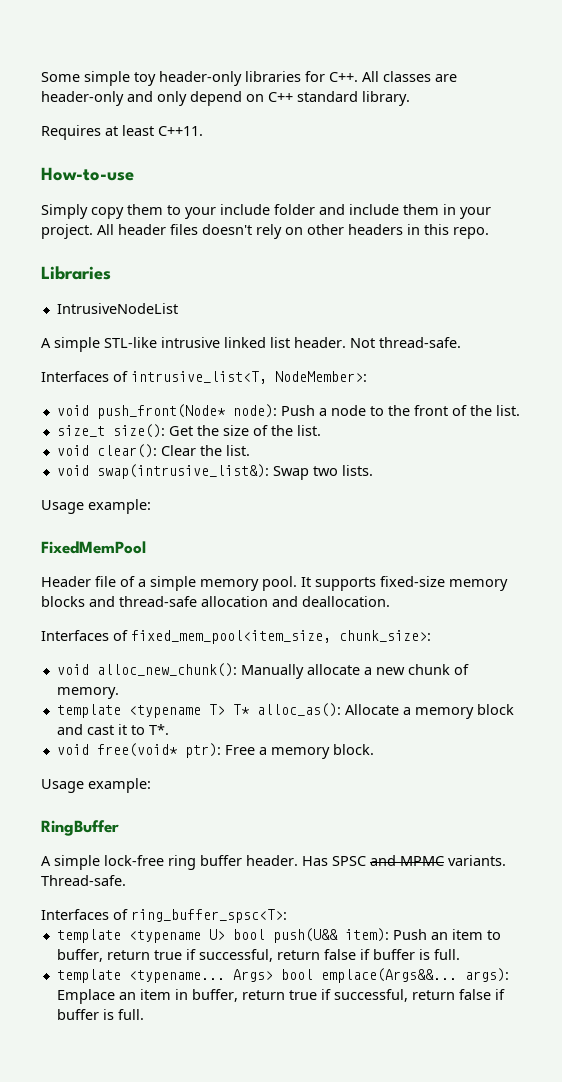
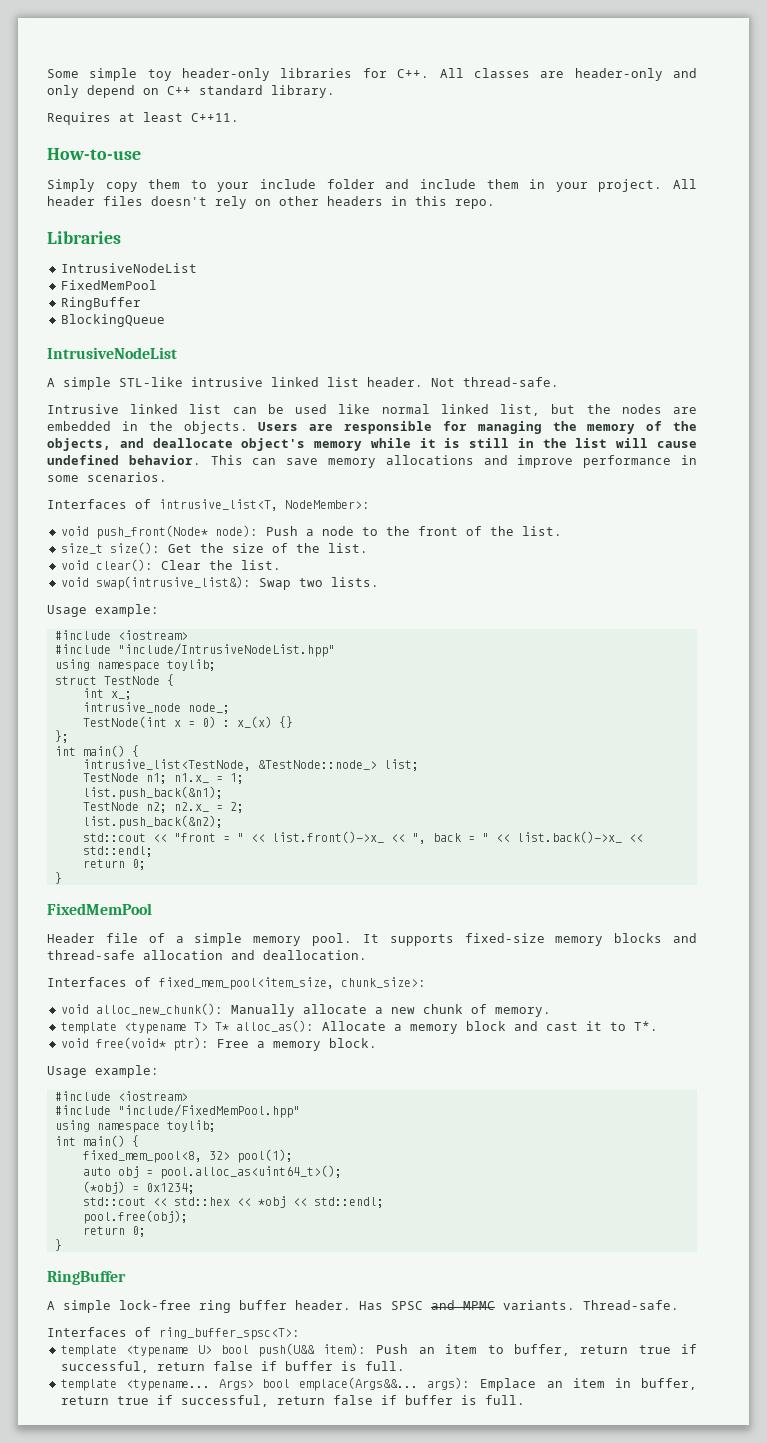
  Libraries
+ IntrusiveNodeList
+ FixedMemPool
+ RingBuffer
+ BlockingQueue
+ Intrusive linked list can be used like normal linked list, but the nodes are embedded in the objects. Users are responsible for managing the memory of the objects, and deallocate object's memory while it is still in the list will cause undefined behavior. This can save memory allocations and improve performance in some scenarios.
  void swap(intrusive_list&): Swap two lists.
  Usage example:
+ #include <iostream>
+ #include "include/IntrusiveNodeList.hpp"
+ using namespace toylib;
+ struct TestNode {
+ int x_;
+ intrusive_node node_;
+ TestNode(int x = 0) : x_(x) {}
+ };
+ int main() {
+ intrusive_list<TestNode, &TestNode::node_> list;
+ TestNode n1; n1.x_ = 1;
+ list.push_back(&n1);
+ TestNode n2; n2.x_ = 2;
+ list.push_back(&n2);
+ std::cout << "front = " << list.front()->x_ << ", back = " << list.back()->x_ << std::endl;
+ return 0;
+ }
  void free(void* ptr): Free a memory block.
  Usage example:
+ #include <iostream>
+ #include "include/FixedMemPool.hpp"
+ using namespace toylib;
+ int main() {
+ fixed_mem_pool<8, 32> pool(1);
+ auto obj = pool.alloc_as<uint64_t>();
+ (*obj) = 0x1234;
+ std::cout << std::hex << *obj << std::endl;
+ pool.free(obj);
+ return 0;
+ }

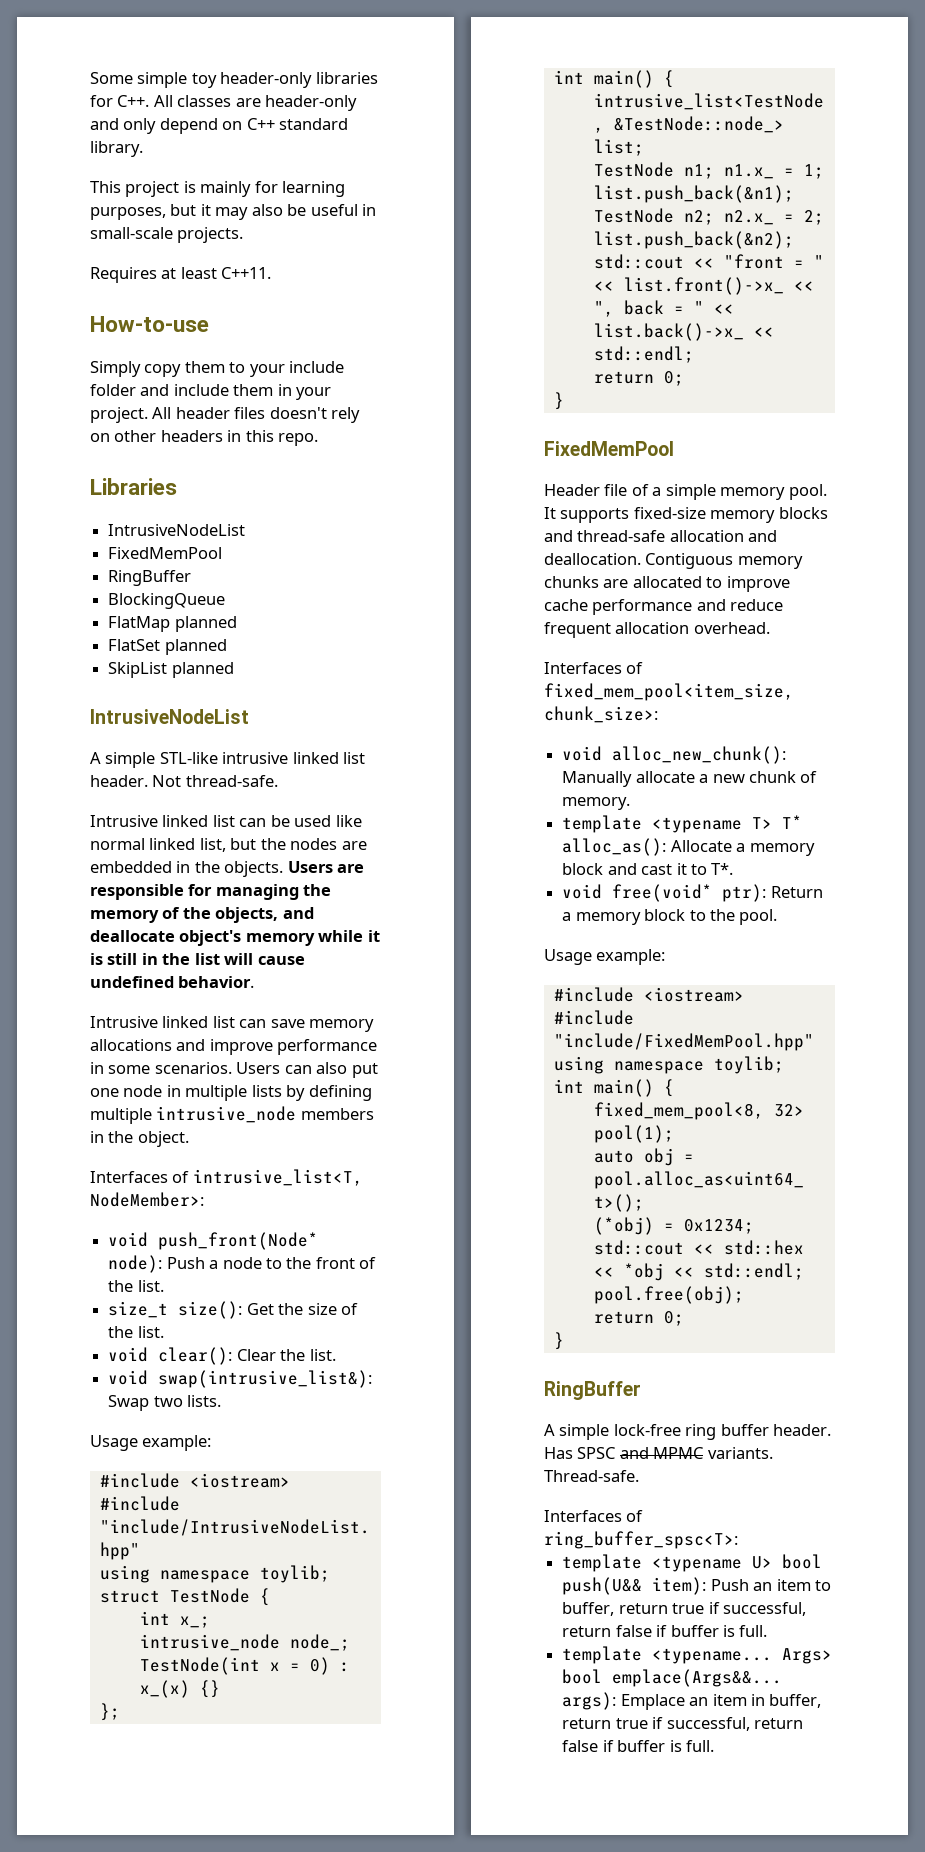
+ This project is mainly for learning purposes, but it may also be useful in small-scale projects.
+ FlatMap planned
+ FlatSet planned
+ SkipList planned
- Users are responsible for managing the memory of the objects, and deallocate object's memory while it is still in the list will cause undefined behavior. This can save memory allocations and improve performance in some scenarios.
+ Users are responsible for managing the memory of the objects, and deallocate object's memory while it is still in the list will cause undefined behavior.
+ Intrusive linked list can save memory allocations and improve performance in some scenarios. Users can also put one node in multiple lists by defining multiple intrusive_node members in the object.
+ Contiguous memory chunks are allocated to improve cache performance and reduce frequent allocation overhead.
- void free(void* ptr): Free a memory block.
+ void free(void* ptr): Return a memory block to the pool.

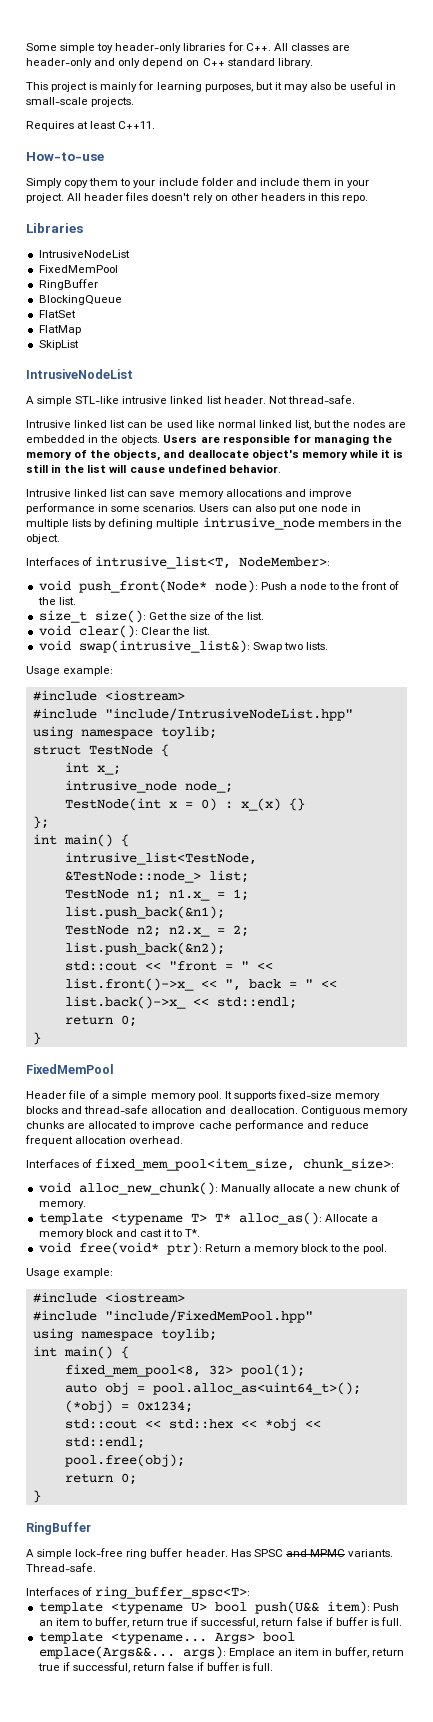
+ FlatSet
- FlatMap planned
- FlatSet planned
+ FlatMap
- SkipList planned
+ SkipList

